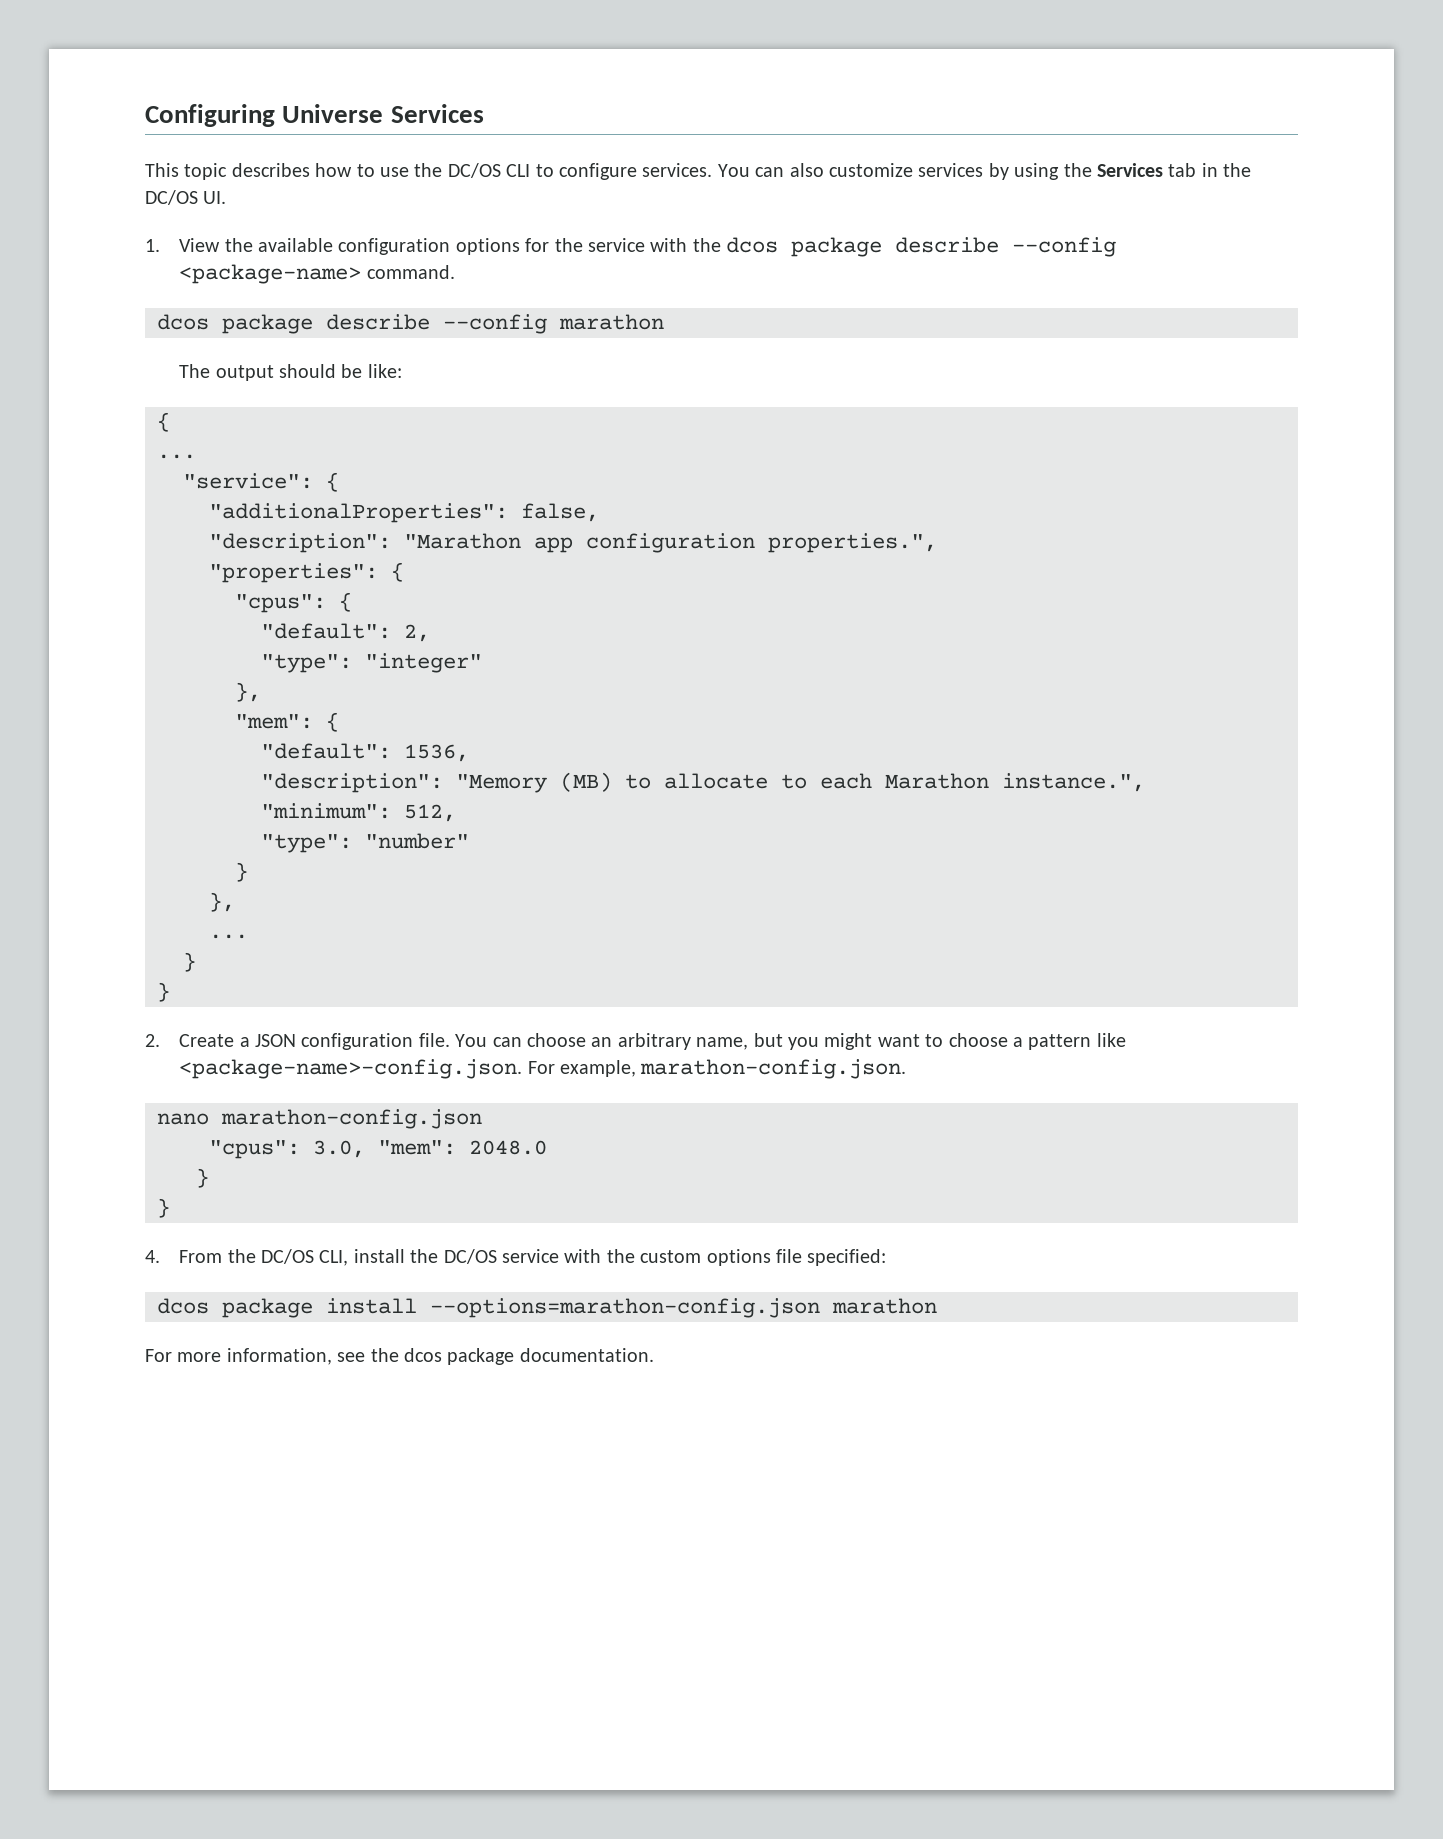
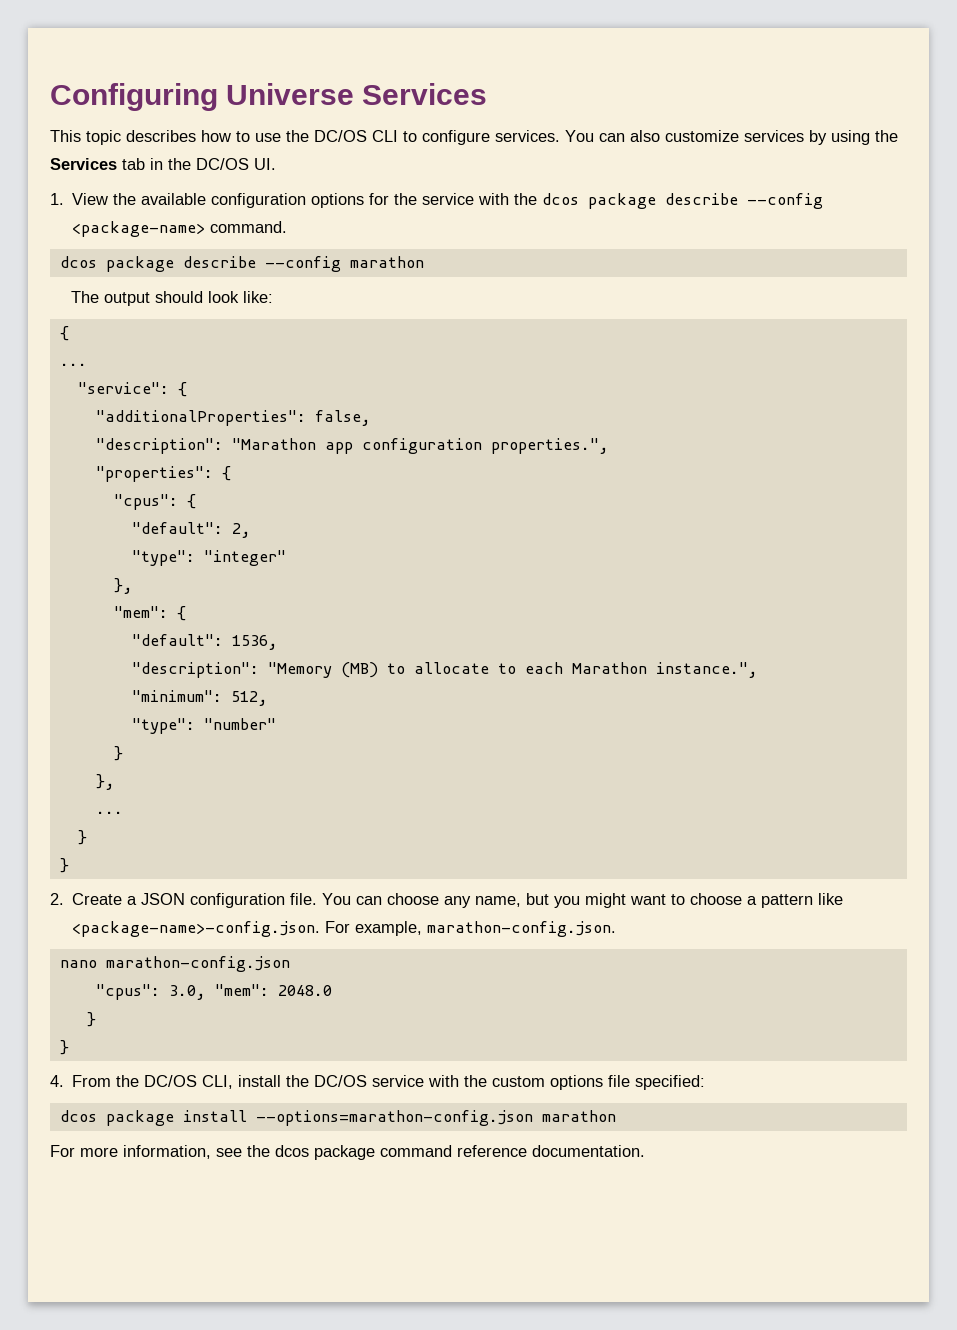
- The output should be like:
+ The output should look like:
- You can choose an arbitrary name, but you might want to choose a pattern like <package-name>-config.json. For example, marathon-config.json.
+ You can choose any name, but you might want to choose a pattern like <package-name>-config.json. For example, marathon-config.json.
- For more information, see the dcos package documentation.
+ For more information, see the dcos package command reference documentation.

